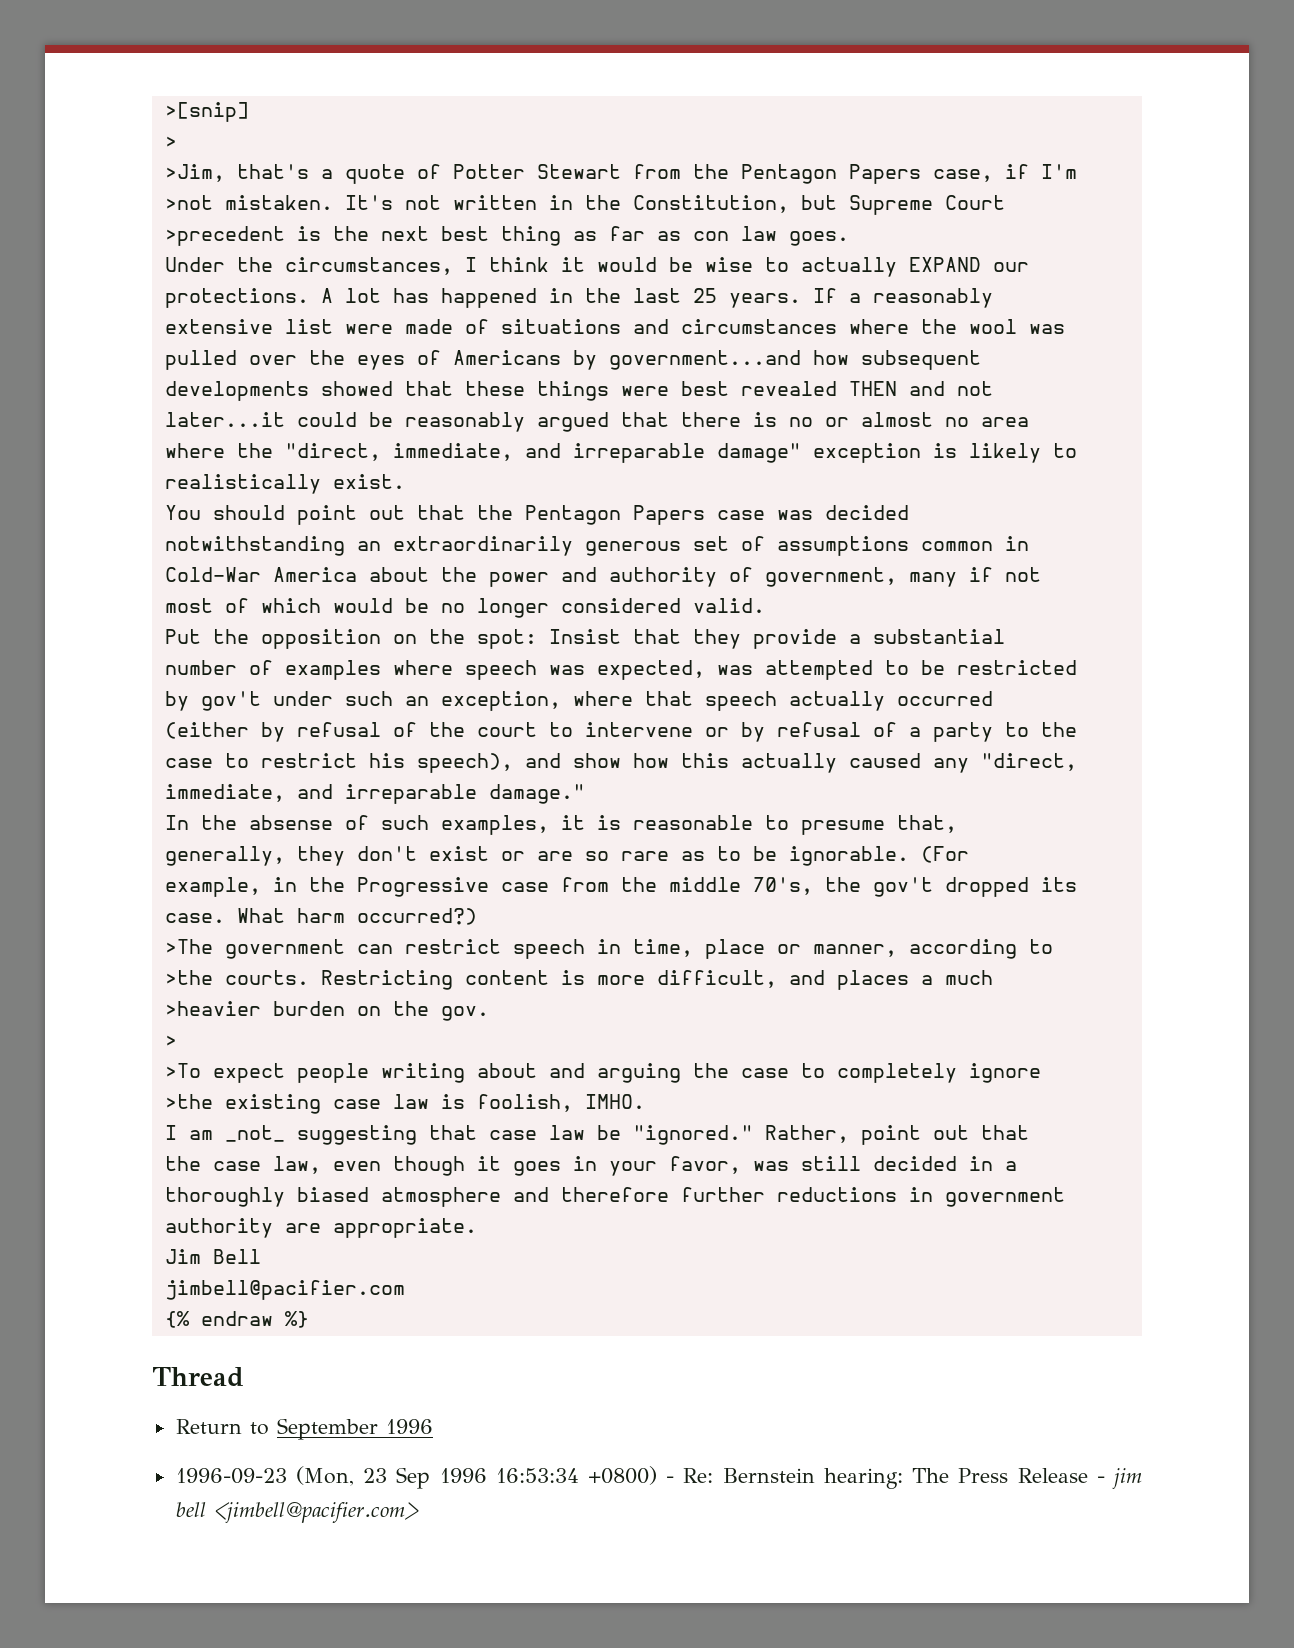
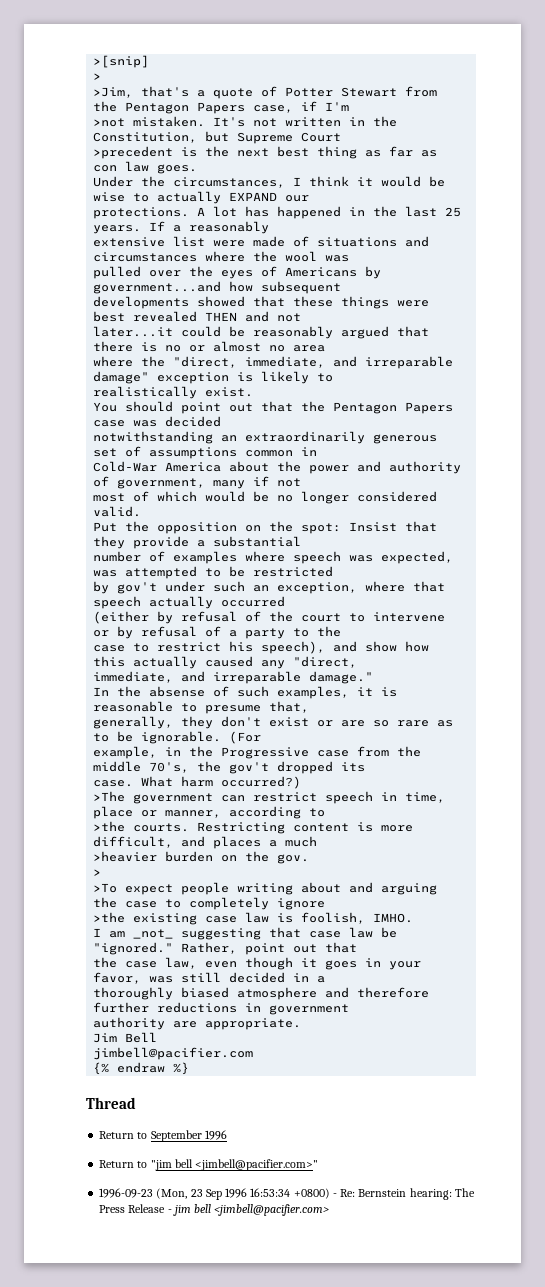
+ Return to "jim bell <jimbell@pacifier.com>"

